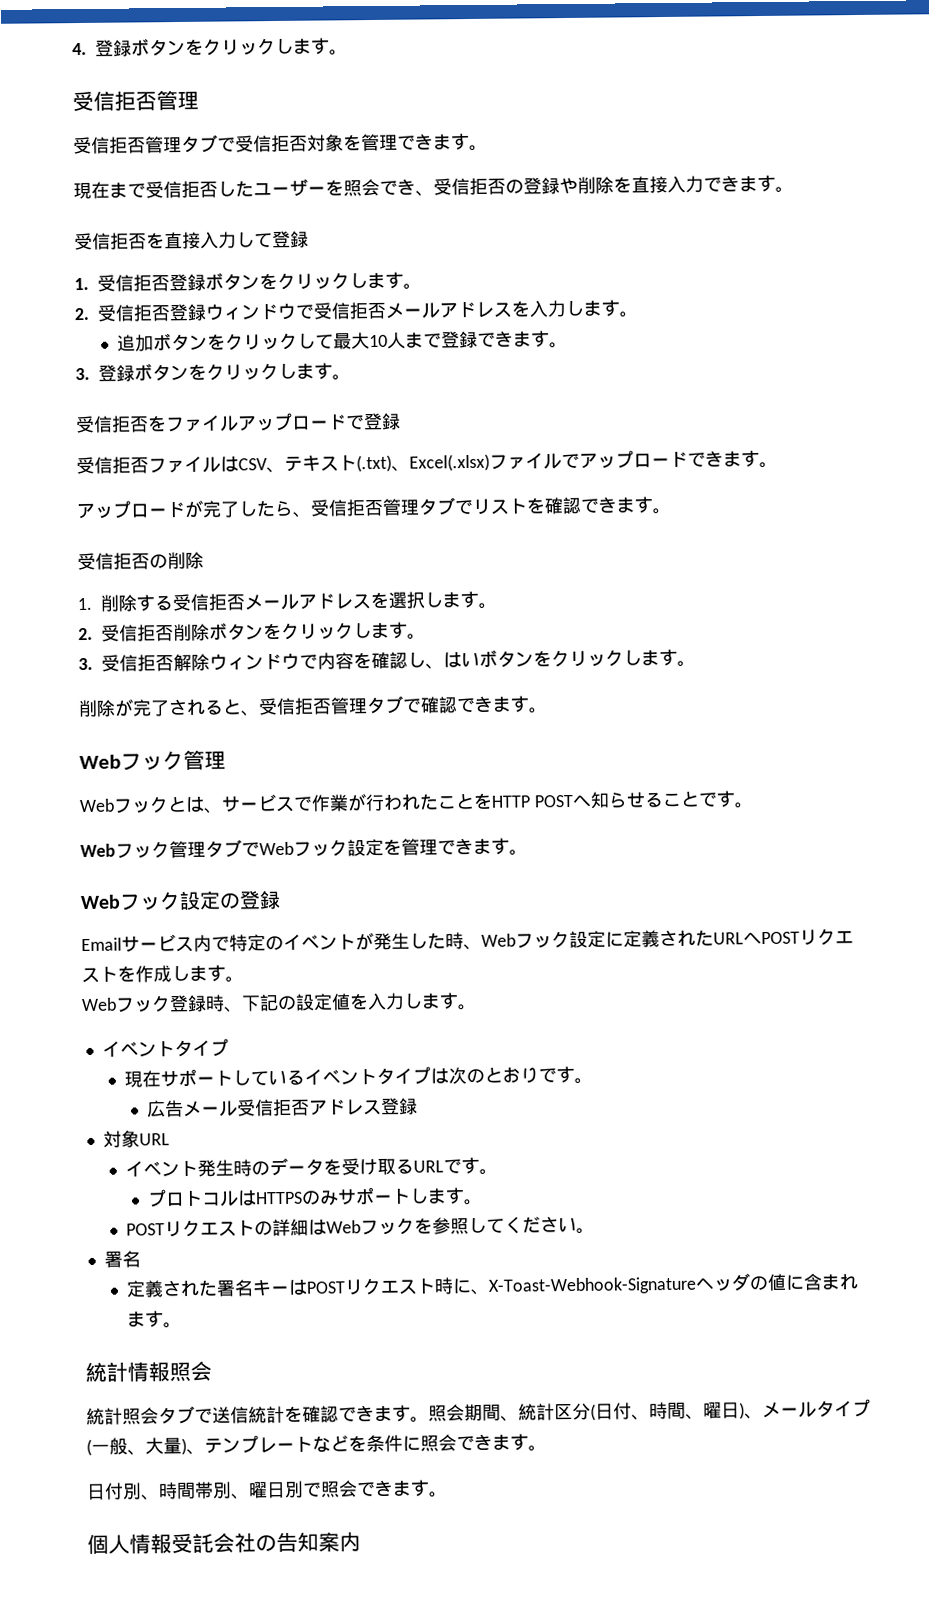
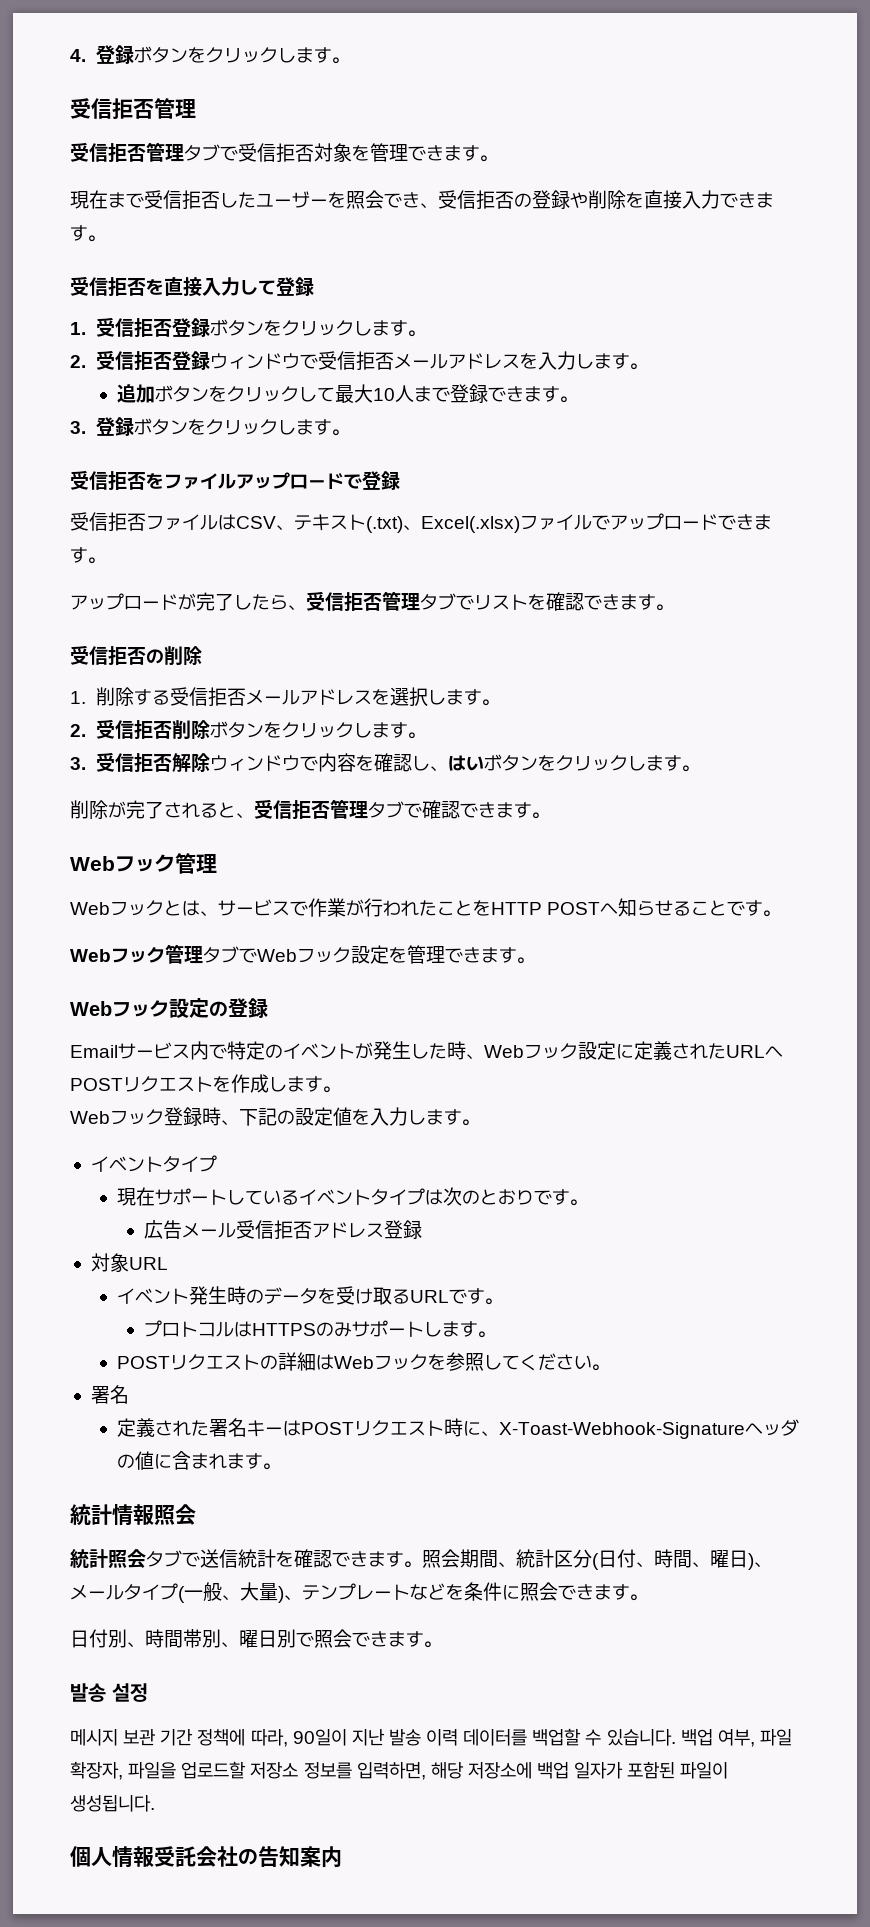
+ 발송 설정
+ 메시지 보관 기간 정책에 따라, 90일이 지난 발송 이력 데이터를 백업할 수 있습니다. 백업 여부, 파일 확장자, 파일을 업로드할 저장소 정보를 입력하면, 해당 저장소에 백업 일자가 포함된 파일이 생성됩니다.

